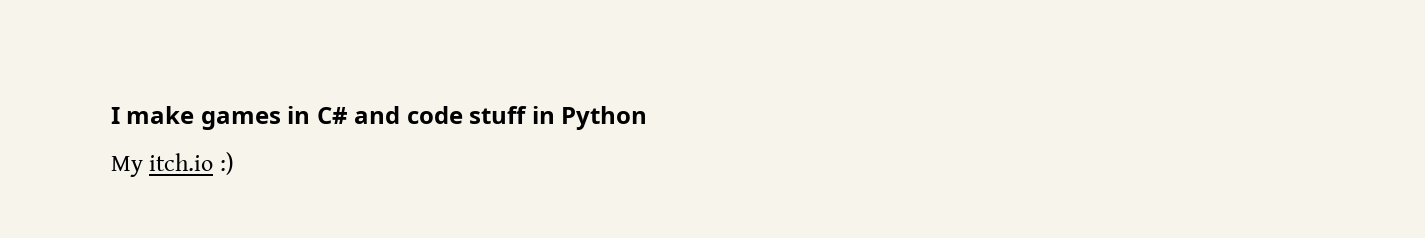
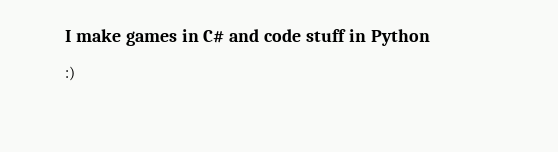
- My itch.io :)
+ :)

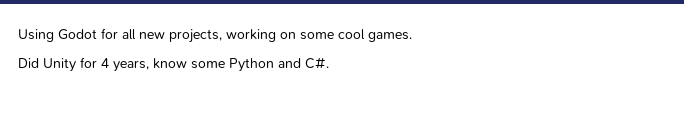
- I make games in C# and code stuff in Python
- :)
+ Using Godot for all new projects, working on some cool games.
+ Did Unity for 4 years, know some Python and C#.

